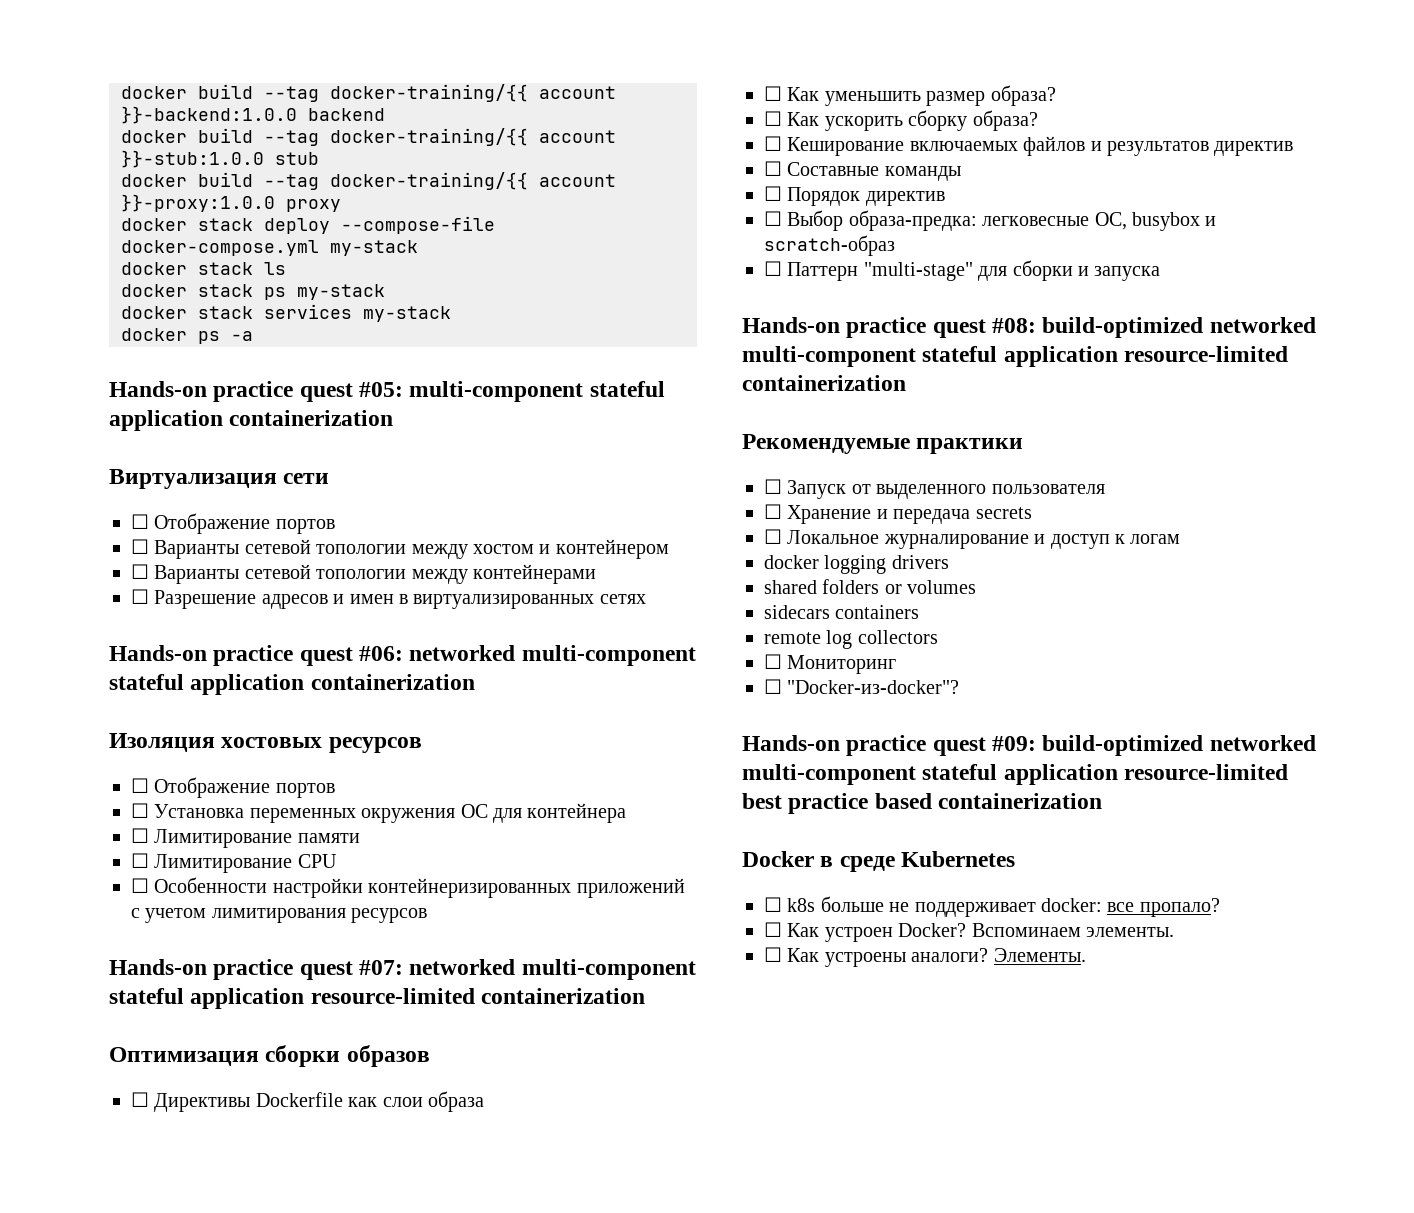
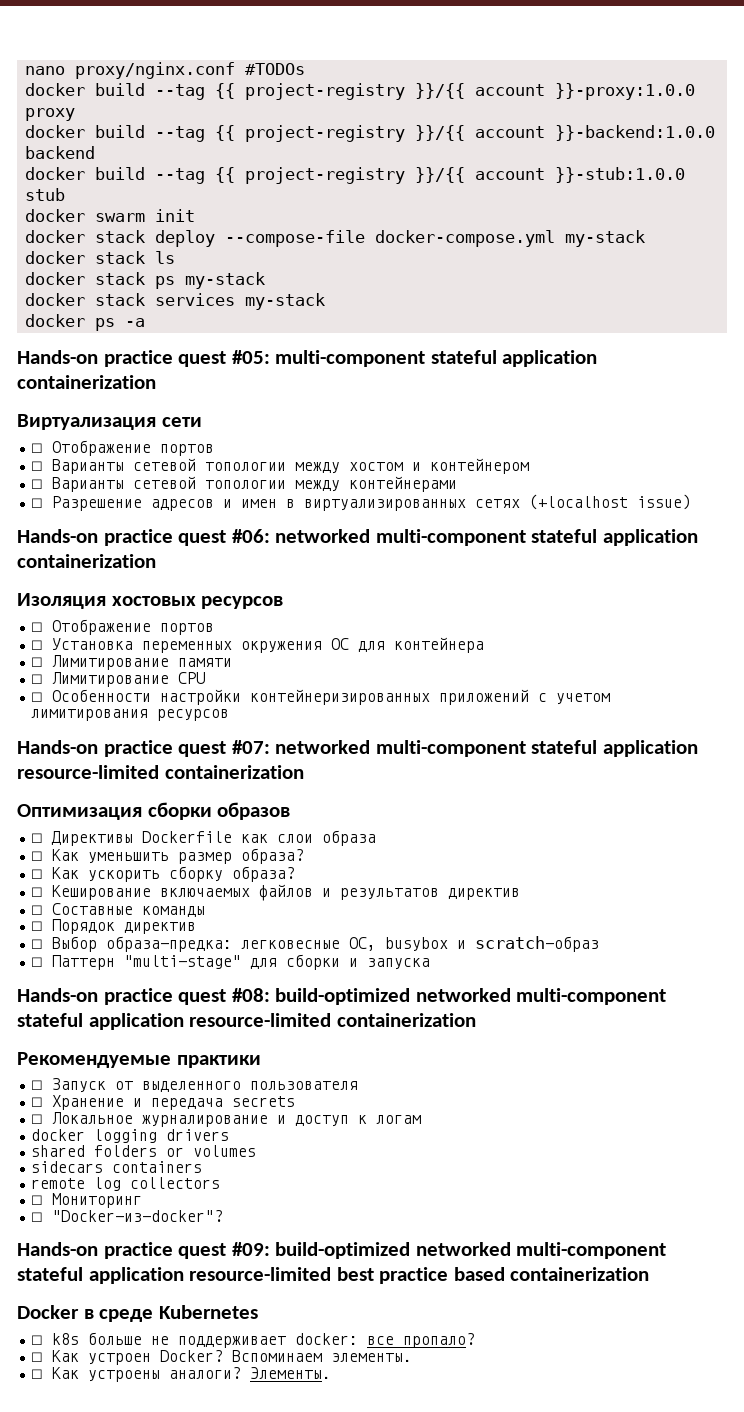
- docker build --tag docker-training/{{ account }}-backend:1.0.0 backend
+ nano proxy/nginx.conf #TODOs
+ docker build --tag {{ project-registry }}/{{ account }}-proxy:1.0.0 proxy
+ docker build --tag {{ project-registry }}/{{ account }}-backend:1.0.0 backend
- docker build --tag docker-training/{{ account }}-stub:1.0.0 stub
+ docker build --tag {{ project-registry }}/{{ account }}-stub:1.0.0 stub
- docker build --tag docker-training/{{ account }}-proxy:1.0.0 proxy
+ docker swarm init
- ☐ Разрешение адресов и имен в виртуализированных сетях
+ ☐ Разрешение адресов и имен в виртуализированных сетях (+localhost issue)

